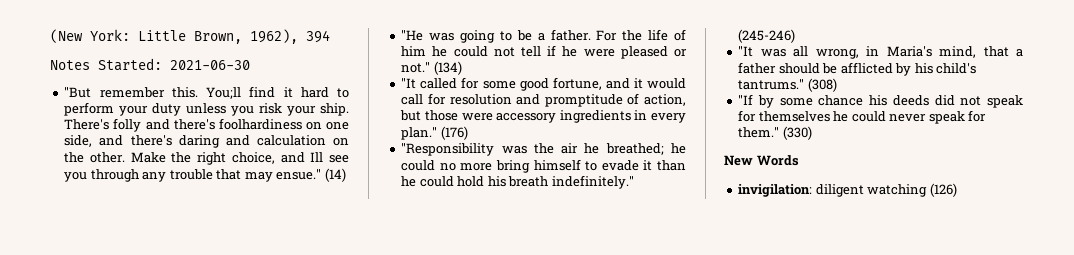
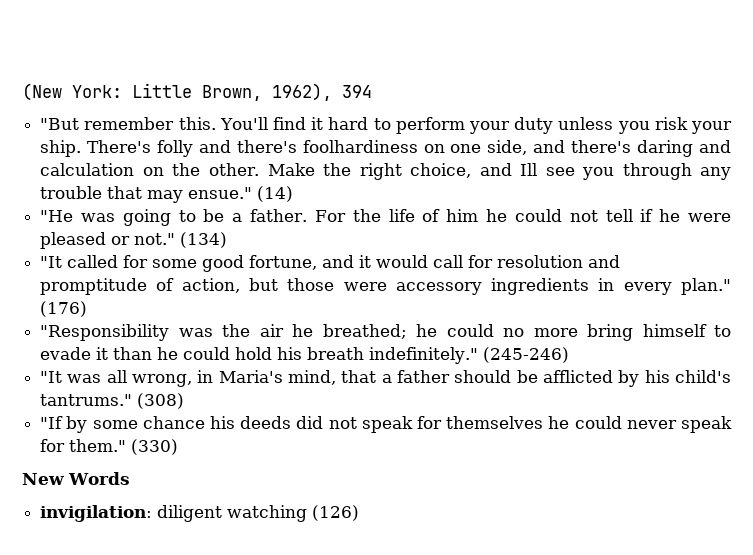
- Notes Started: 2021-06-30
- You;ll find it hard to perform your duty unless you risk your ship.
+ You'll find it hard to perform your duty unless you risk your ship.

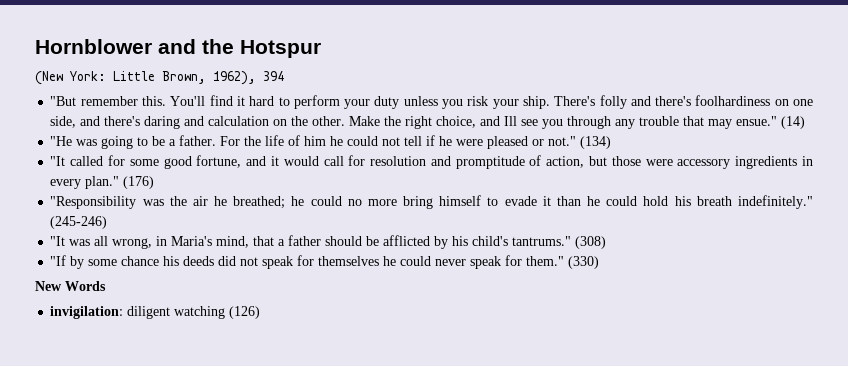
+ Hornblower and the Hotspur

